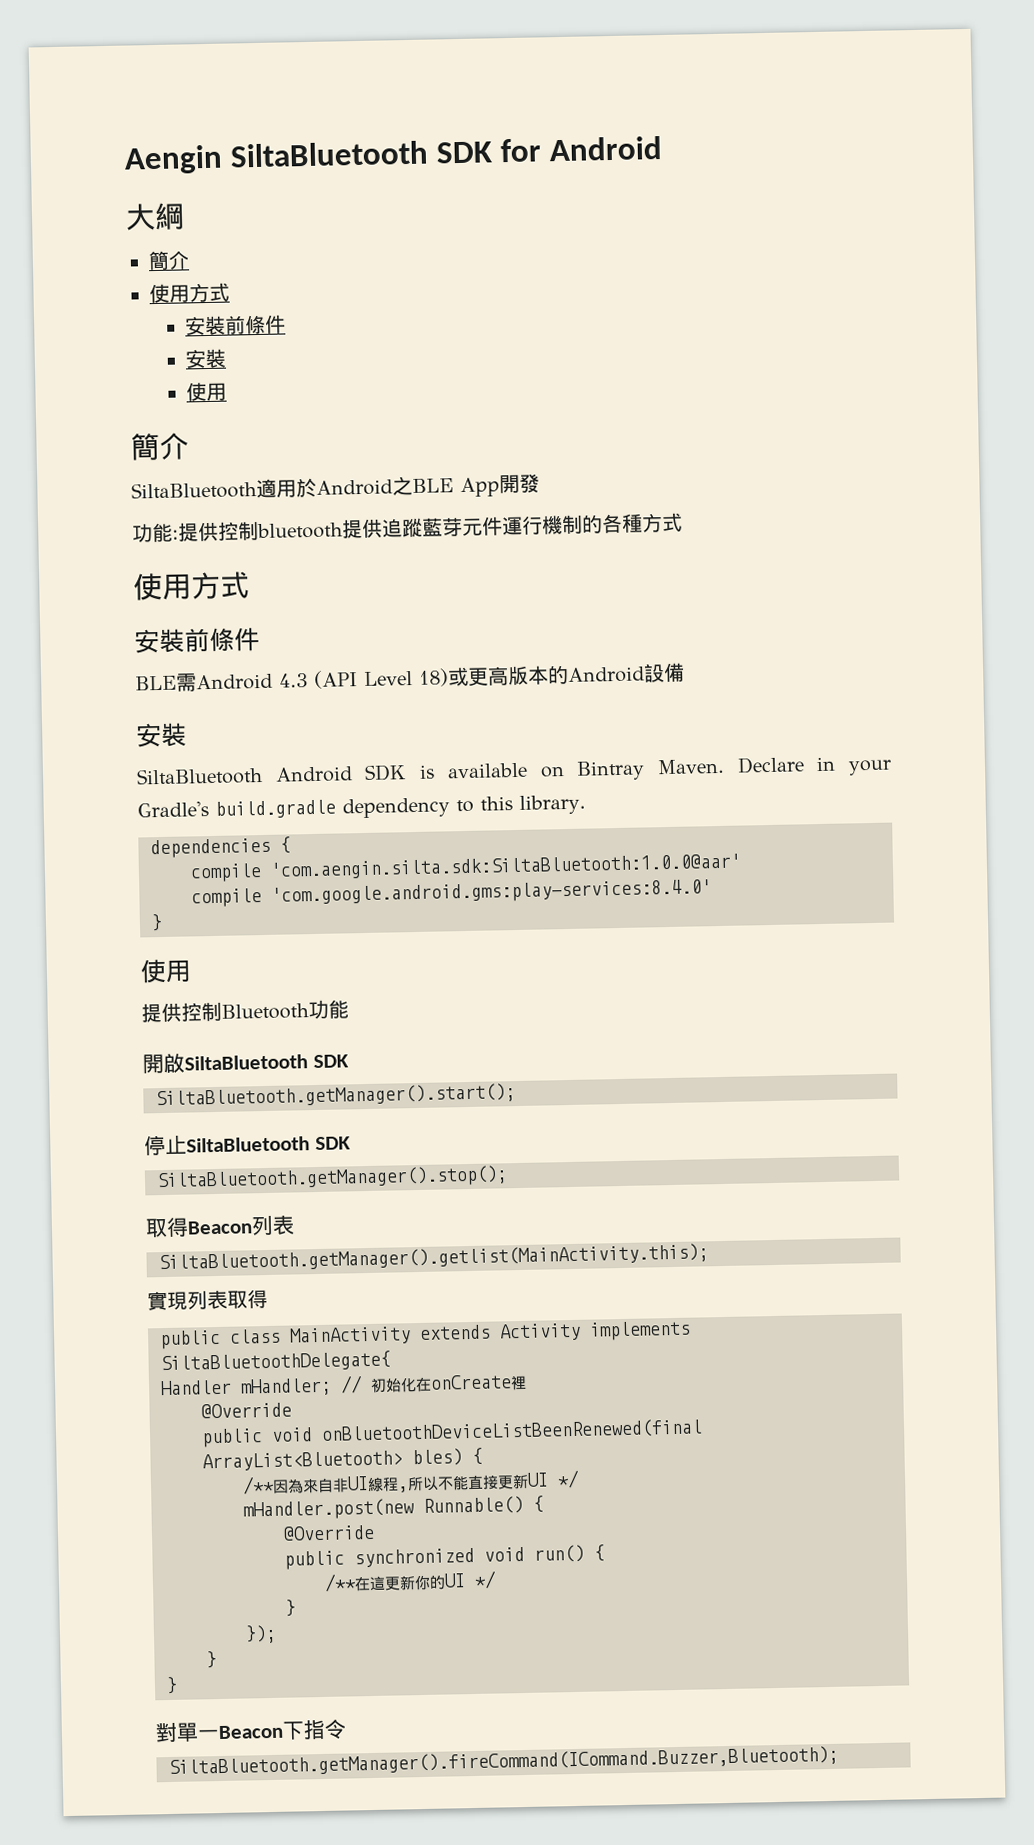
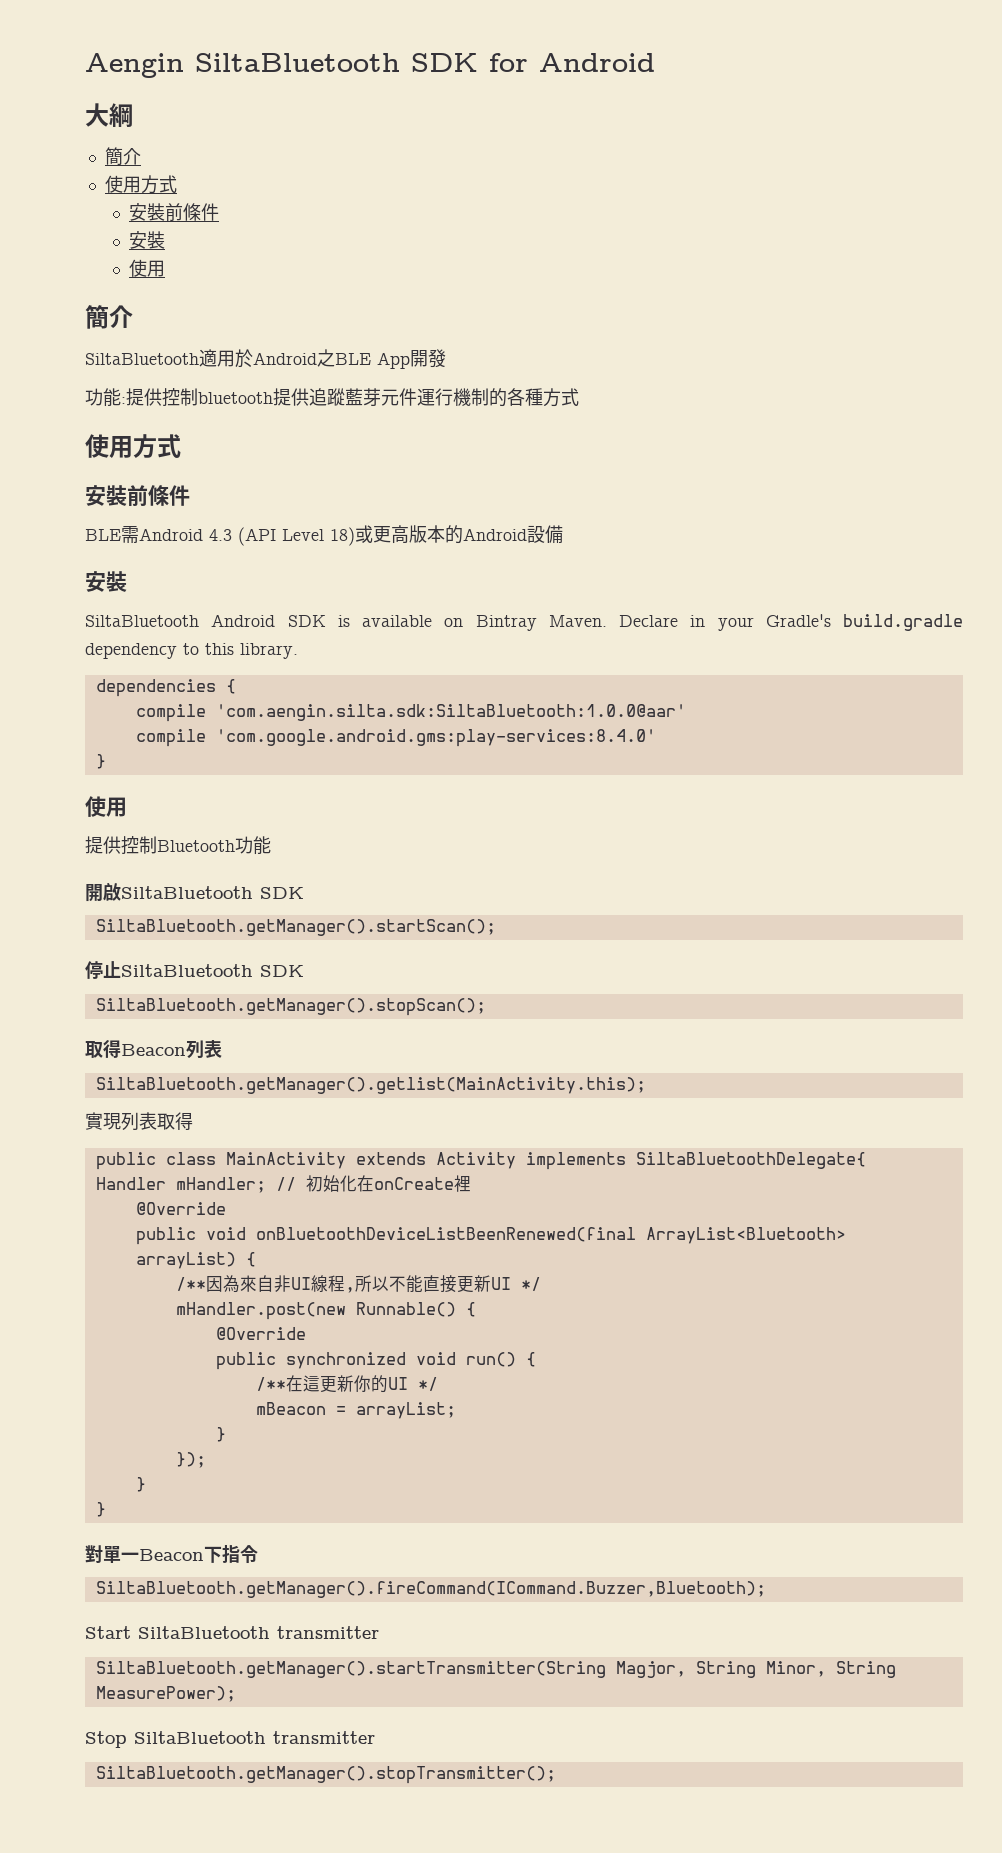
- SiltaBluetooth.getManager().start();
+ SiltaBluetooth.getManager().startScan();
- SiltaBluetooth.getManager().stop();
+ SiltaBluetooth.getManager().stopScan();
- public void onBluetoothDeviceListBeenRenewed(final ArrayList<Bluetooth> bles) {
+ public void onBluetoothDeviceListBeenRenewed(final ArrayList<Bluetooth> arrayList) {
+ mBeacon = arrayList;
+ Start SiltaBluetooth transmitter
+ SiltaBluetooth.getManager().startTransmitter(String Magjor, String Minor, String MeasurePower);
+ Stop SiltaBluetooth transmitter
+ SiltaBluetooth.getManager().stopTransmitter();

